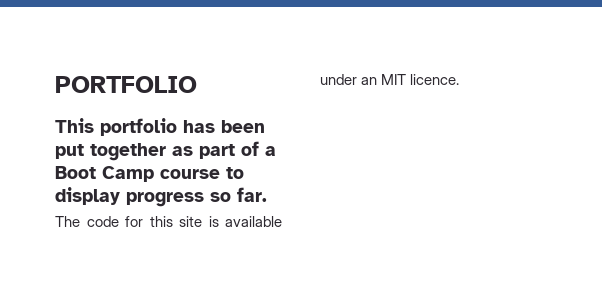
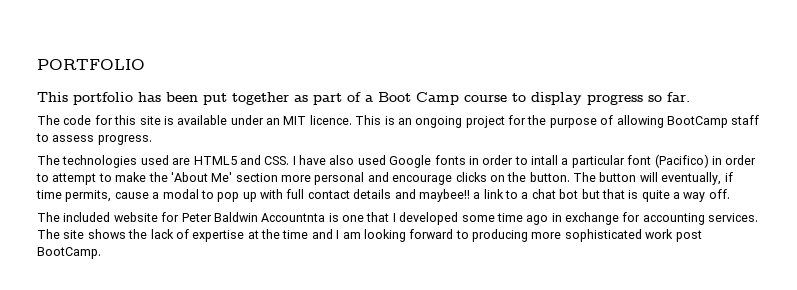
+ This is an ongoing project for the purpose of allowing BootCamp staff to assess progress.
+ The technologies used are HTML5 and CSS. I have also used Google fonts in order to intall a particular font (Pacifico) in order to attempt to make the 'About Me' section more personal and encourage clicks on the button. The button will eventually, if time permits, cause a modal to pop up with full contact details and maybee!! a link to a chat bot but that is quite a way off.
+ The included website for Peter Baldwin Accountnta is one that I developed some time ago in exchange for accounting services. The site shows the lack of expertise at the time and I am looking forward to producing more sophisticated work post BootCamp.

